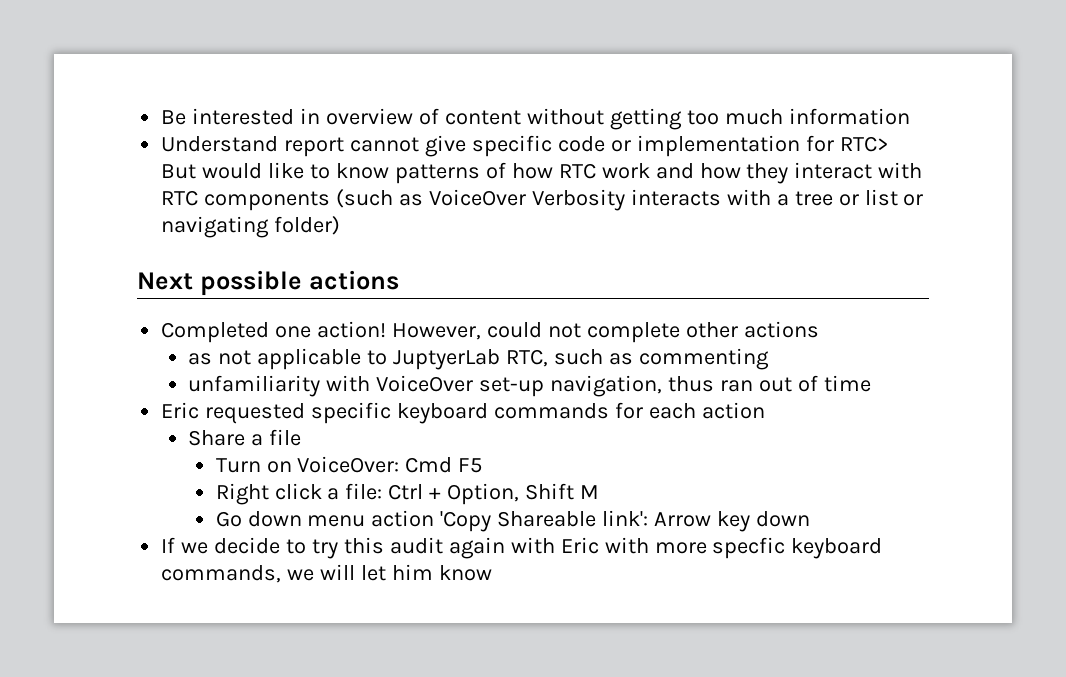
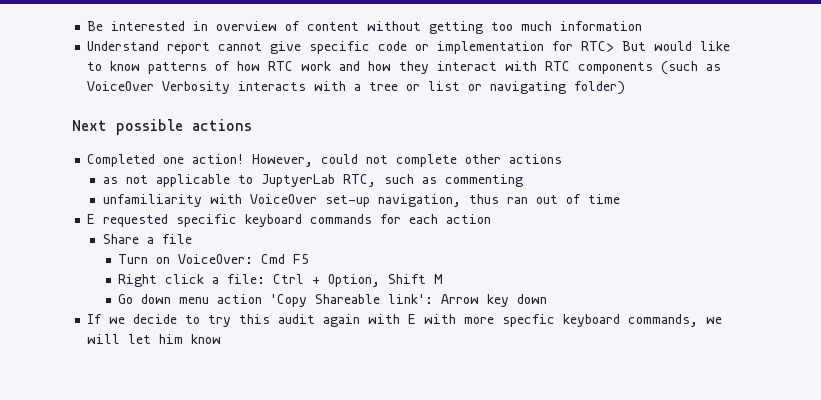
- Eric requested specific keyboard commands for each action
+ E requested specific keyboard commands for each action
- If we decide to try this audit again with Eric with more specfic keyboard commands, we will let him know
+ If we decide to try this audit again with E with more specfic keyboard commands, we will let him know

